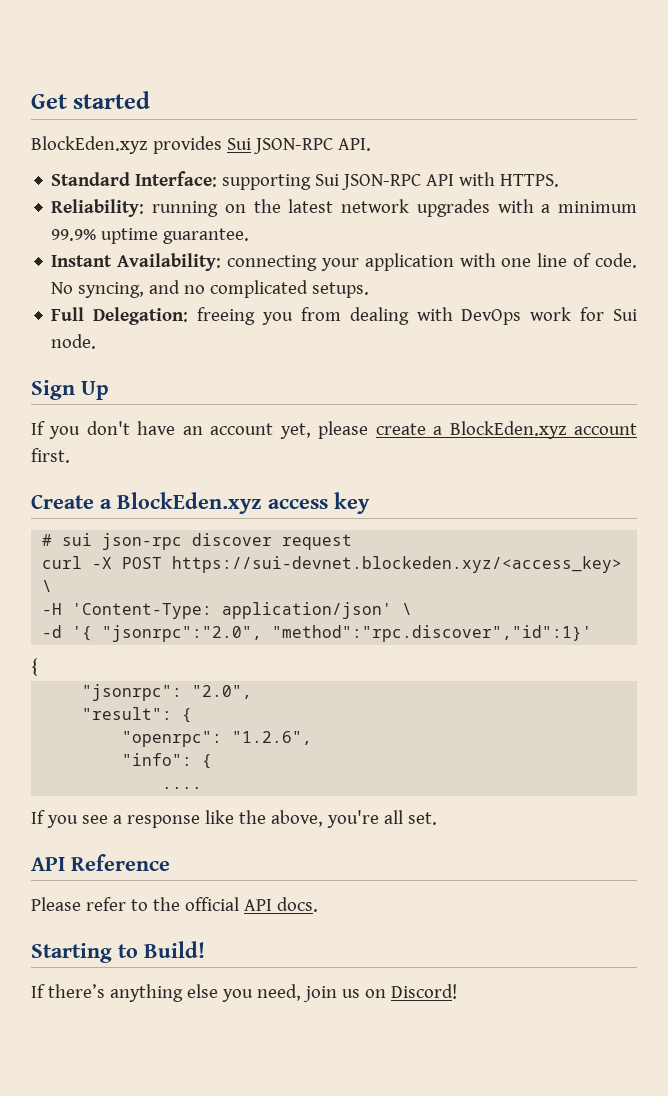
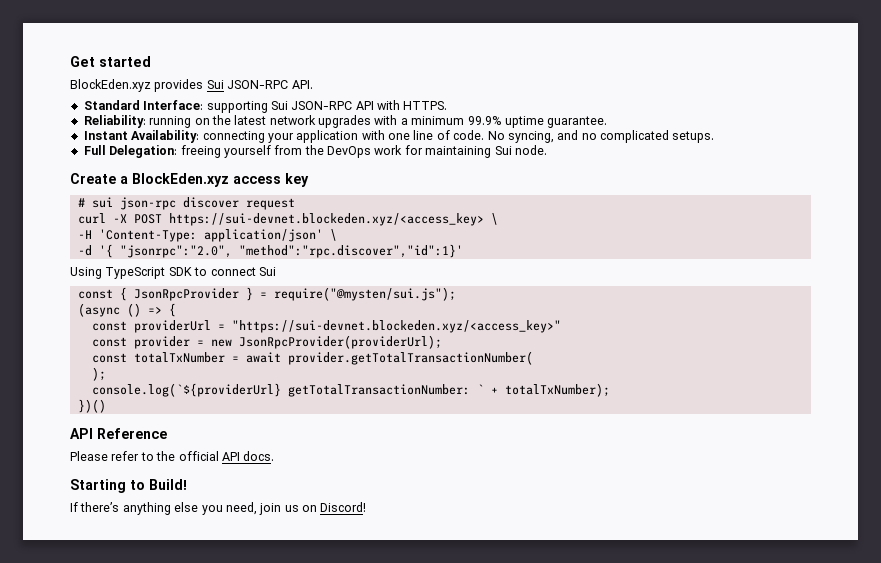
- Full Delegation: freeing you from dealing with DevOps work for Sui node.
+ Full Delegation: freeing yourself from the DevOps work for maintaining Sui node.
- Sign Up
- If you don't have an account yet, please create a BlockEden.xyz account first.
  -d '{ "jsonrpc":"2.0", "method":"rpc.discover","id":1}'
- {
- "jsonrpc": "2.0",
- "result": {
- "openrpc": "1.2.6",
- "info": {
- ....
- If you see a response like the above, you're all set.
+ Using TypeScript SDK to connect Sui
+ const { JsonRpcProvider } = require("@mysten/sui.js");
+ (async () => {
+ const providerUrl = "https://sui-devnet.blockeden.xyz/<access_key>"
+ const provider = new JsonRpcProvider(providerUrl);
+ const totalTxNumber = await provider.getTotalTransactionNumber(
+ );
+ console.log(`${providerUrl} getTotalTransactionNumber: ` + totalTxNumber);
+ })()

